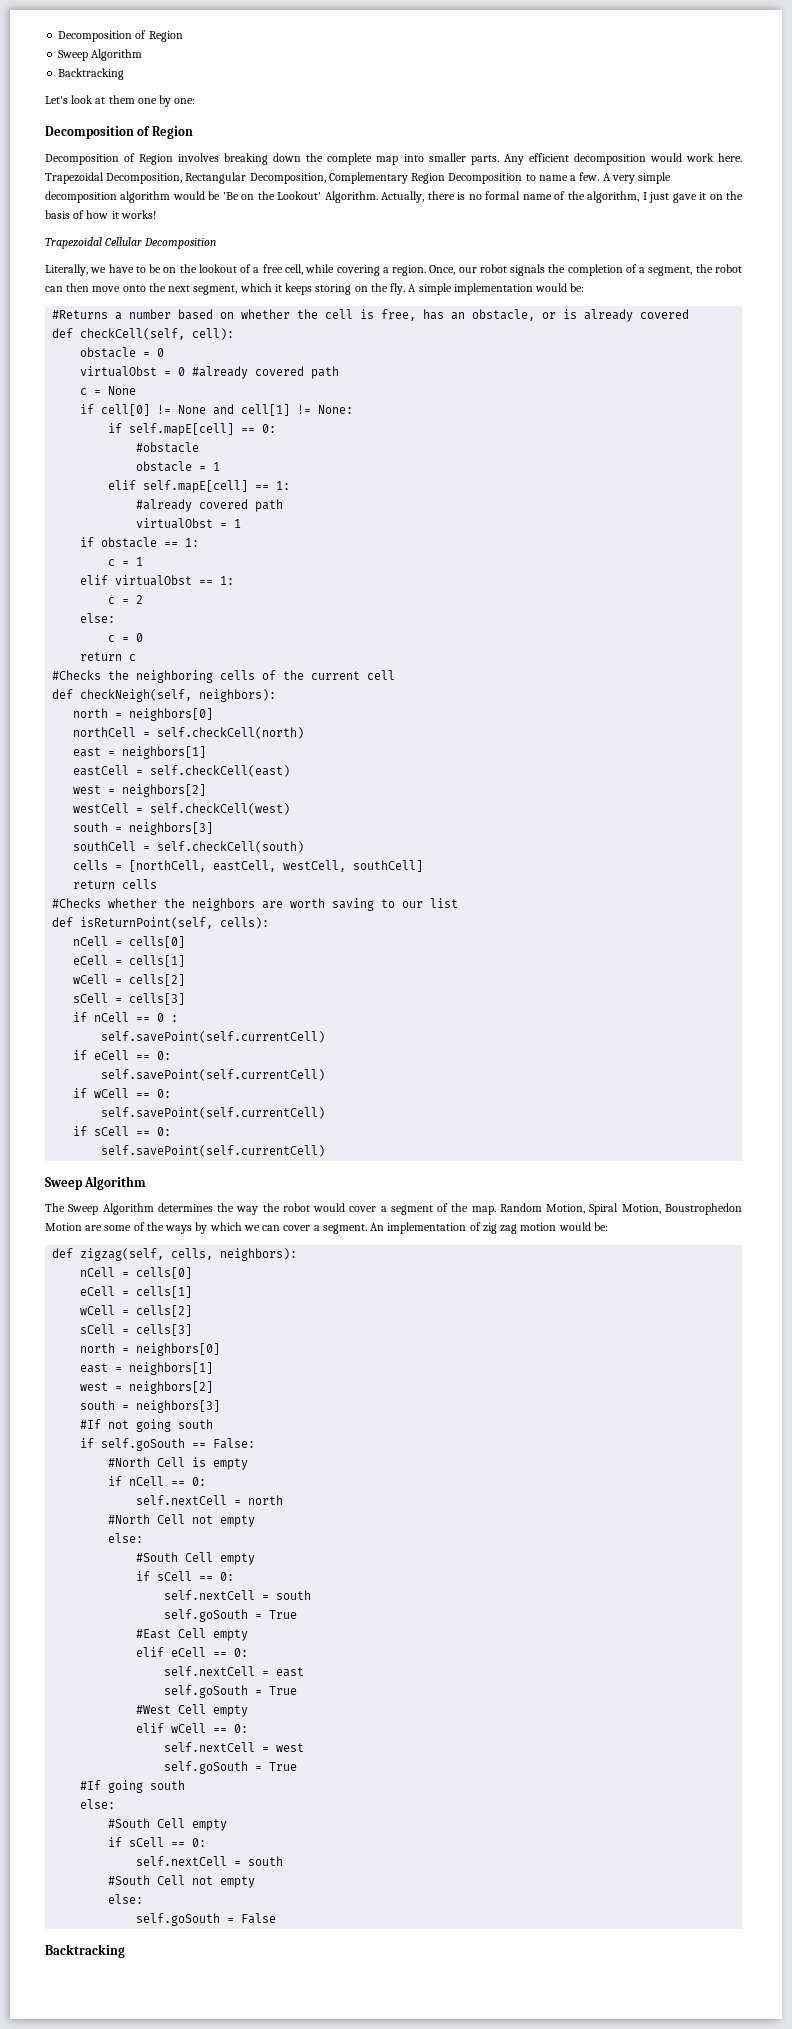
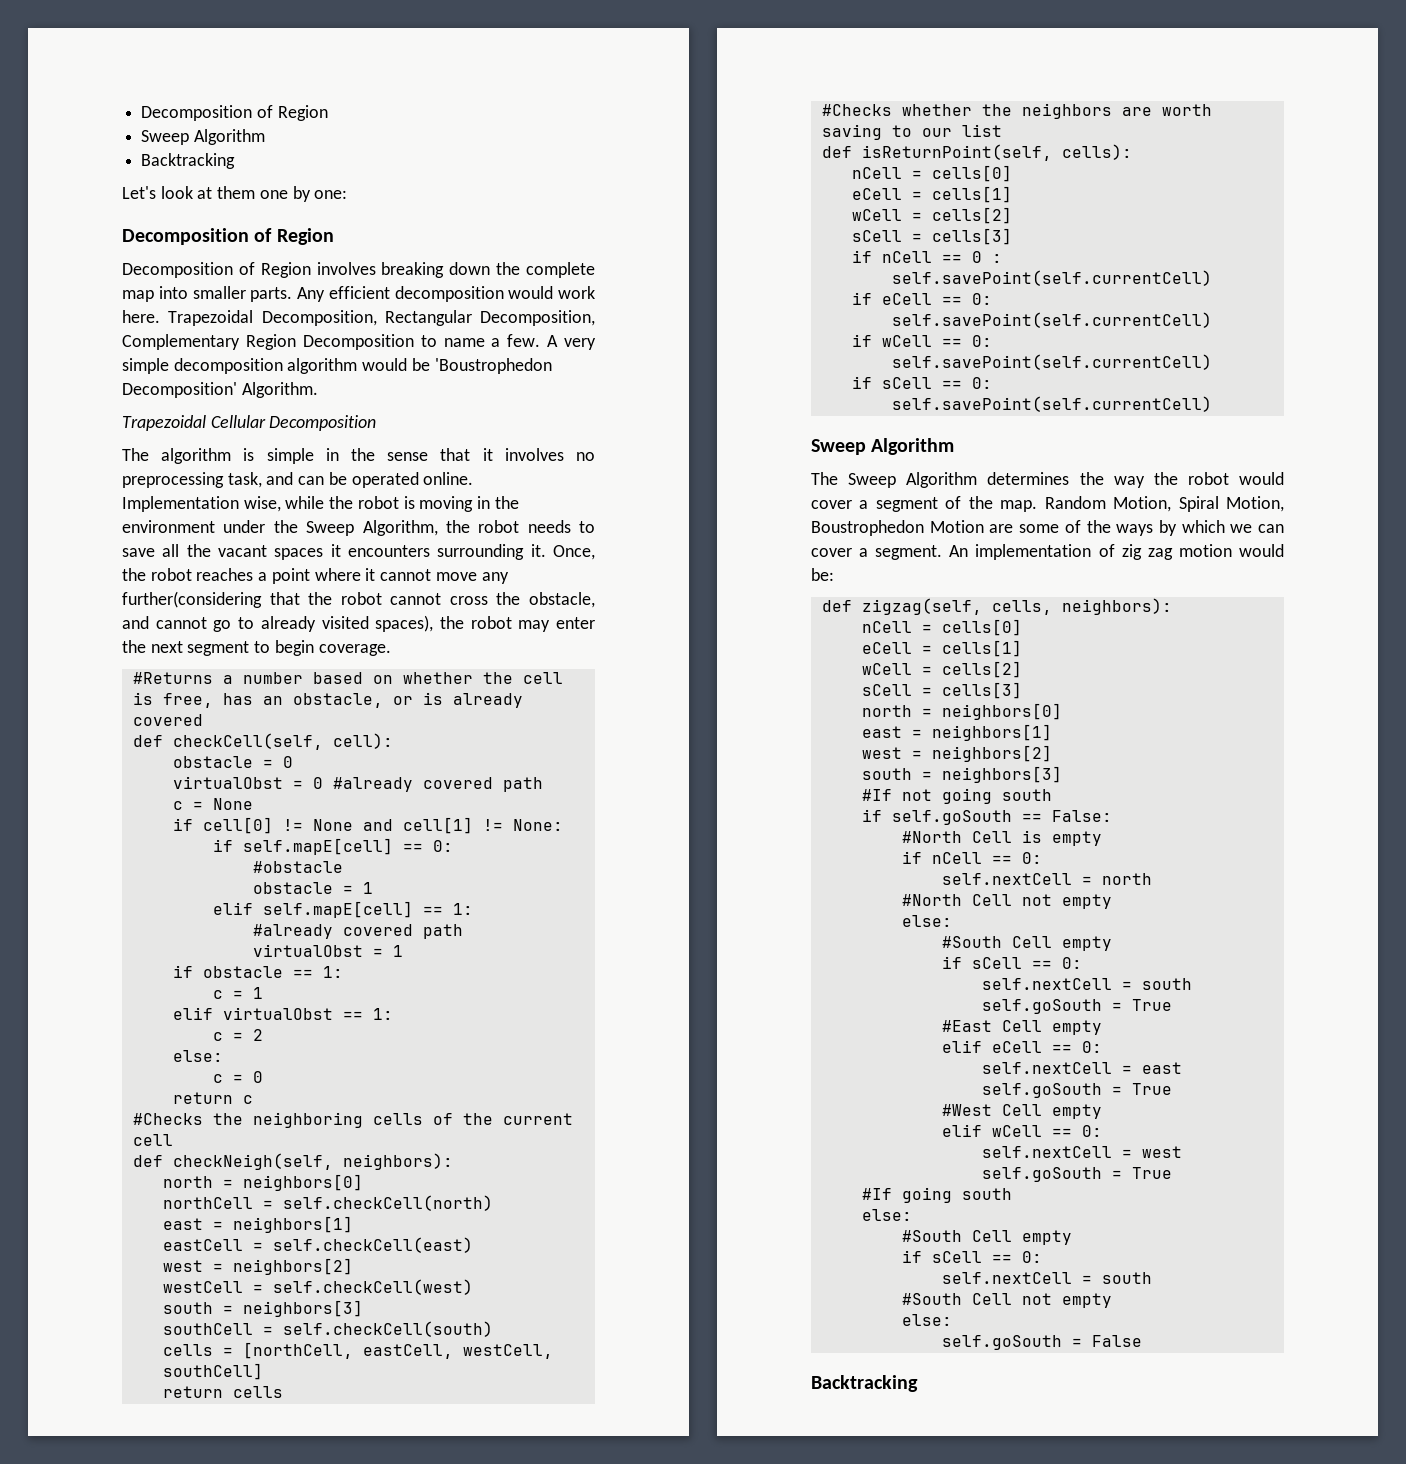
- A very simple decomposition algorithm would be 'Be on the Lookout' Algorithm. Actually, there is no formal name of the algorithm, I just gave it on the basis of how it works!
+ A very simple decomposition algorithm would be 'Boustrophedon Decomposition' Algorithm.
  Trapezoidal Cellular Decomposition
- Literally, we have to be on the lookout of a free cell, while covering a region. Once, our robot signals the completion of a segment, the robot can then move onto the next segment, which it keeps storing on the fly. A simple implementation would be:
+ The algorithm is simple in the sense that it involves no preprocessing task, and can be operated online. Implementation wise, while the robot is moving in the environment under the Sweep Algorithm, the robot needs to save all the vacant spaces it encounters surrounding it. Once, the robot reaches a point where it cannot move any further(considering that the robot cannot cross the obstacle, and cannot go to already visited spaces), the robot may enter the next segment to begin coverage.

